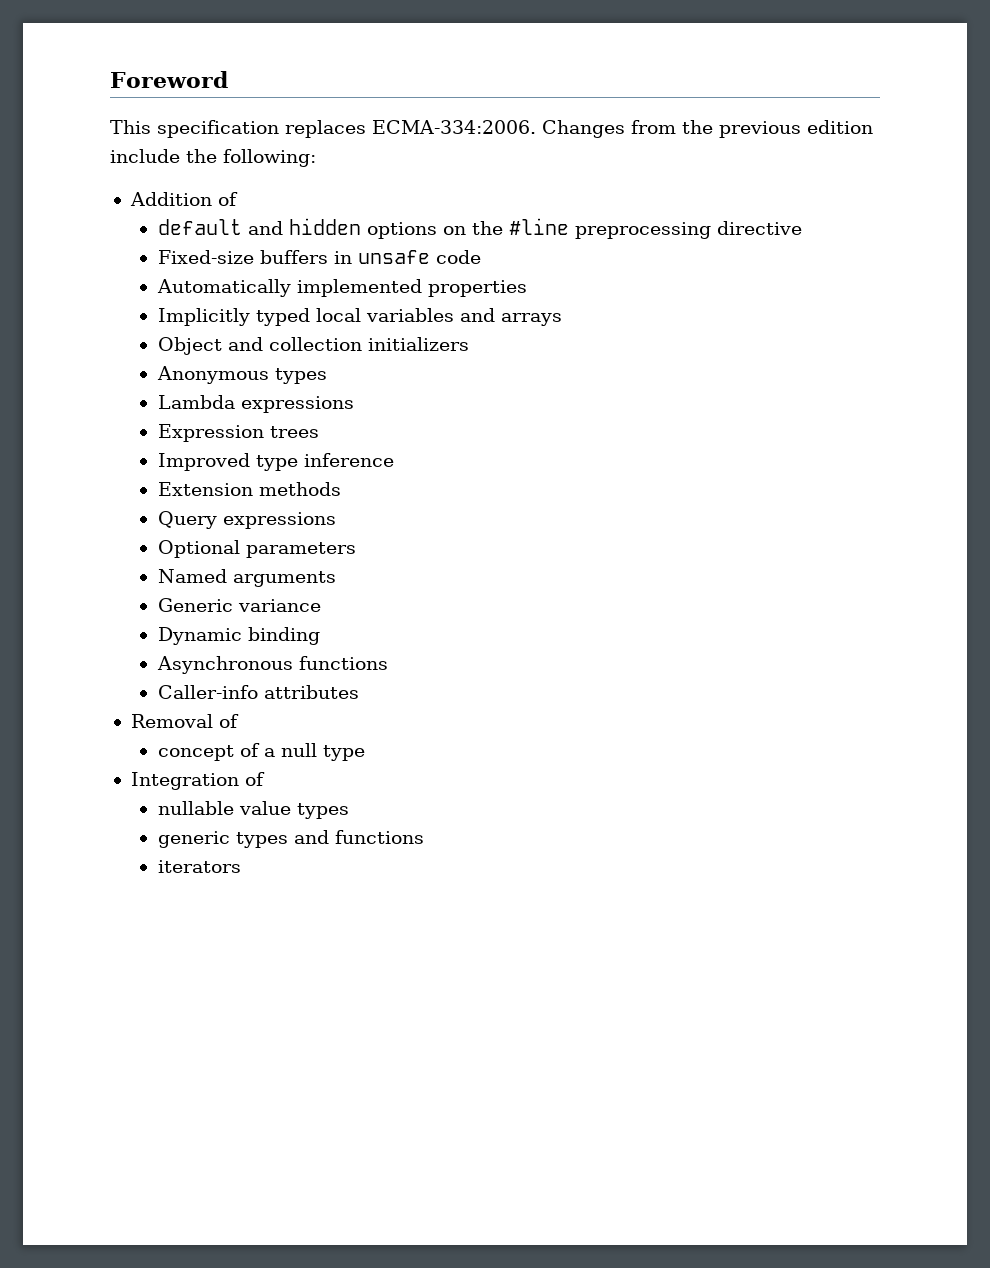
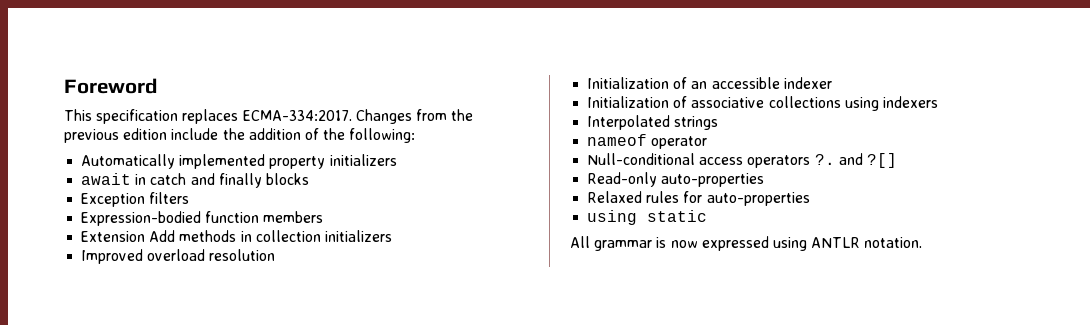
- This specification replaces ECMA-334:2006.
+ This specification replaces ECMA-334:2017.
- Changes from the previous edition include the following:
- Addition of
- default and hidden options on the #line preprocessing directive
- Fixed-size buffers in unsafe code
- Automatically implemented properties
- Implicitly typed local variables and arrays
- Object and collection initializers
- Anonymous types
- Lambda expressions
- Expression trees
- Improved type inference
- Extension methods
- Query expressions
- Optional parameters
- Named arguments
- Generic variance
- Dynamic binding
- Asynchronous functions
- Caller-info attributes
- Removal of
- concept of a null type
- Integration of
- nullable value types
- generic types and functions
- iterators
+ Changes from the previous edition include the addition of the following:
+ Automatically implemented property initializers
+ await in catch and finally blocks
+ Exception filters
+ Expression-bodied function members
+ Extension Add methods in collection initializers
+ Improved overload resolution
+ Initialization of an accessible indexer
+ Initialization of associative collections using indexers
+ Interpolated strings
+ nameof operator
+ Null-conditional access operators ?. and ?[]
+ Read-only auto-properties
+ Relaxed rules for auto-properties
+ using static
+ All grammar is now expressed using ANTLR notation.

